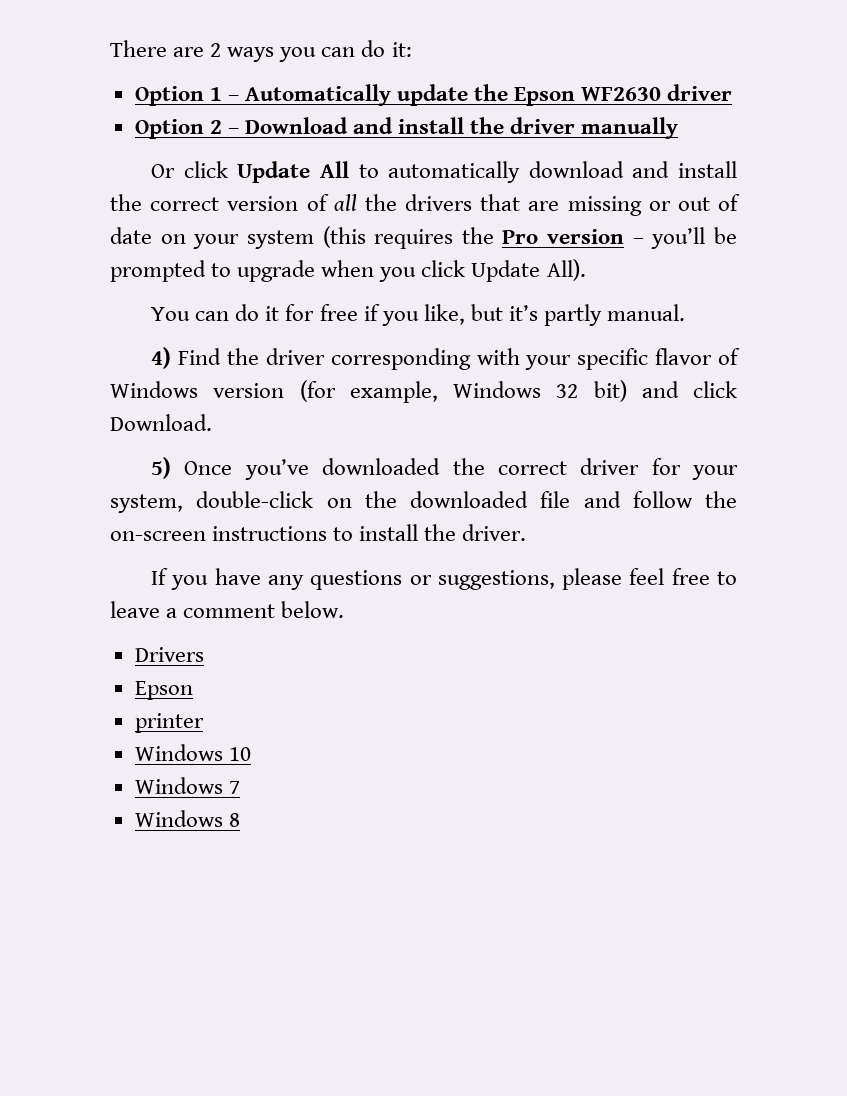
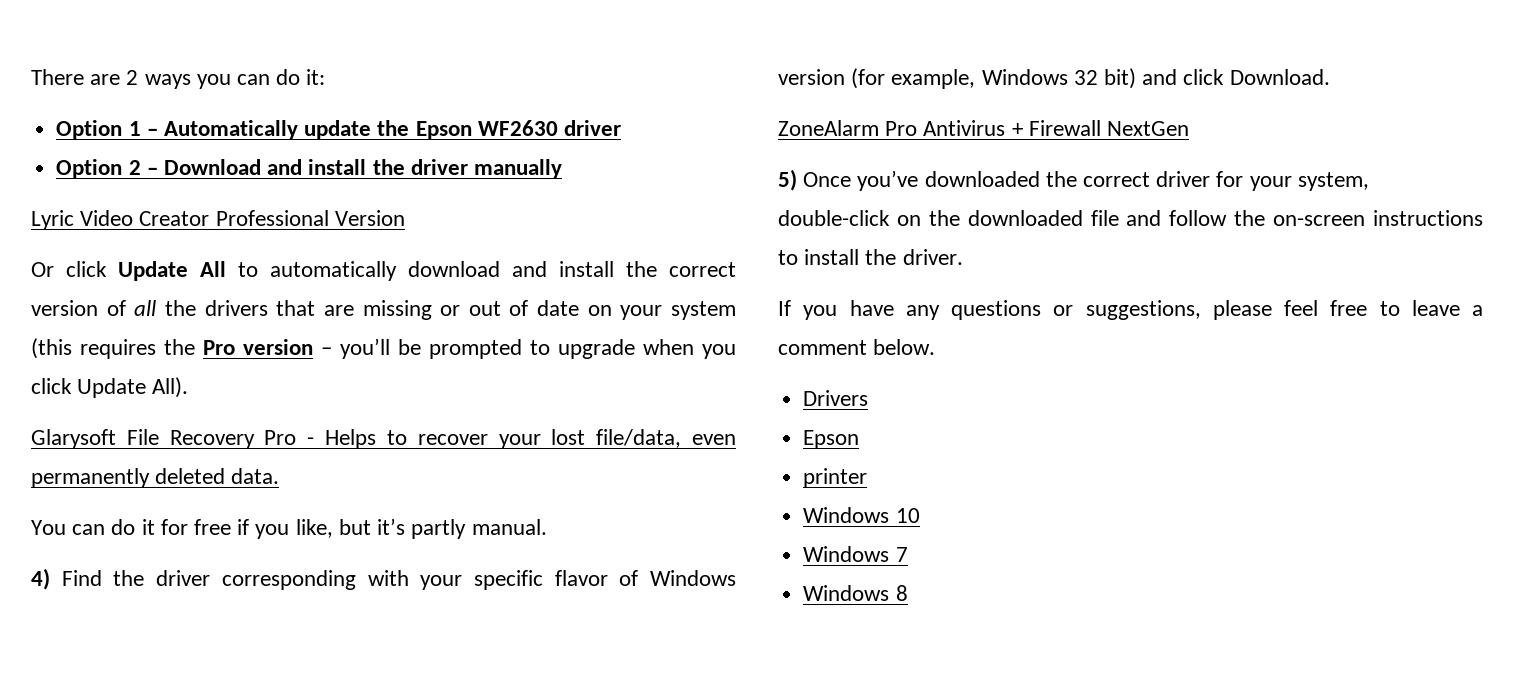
+ Lyric Video Creator Professional Version
+ Glarysoft File Recovery Pro - Helps to recover your lost file/data, even permanently deleted data.
+ ZoneAlarm Pro Antivirus + Firewall NextGen

